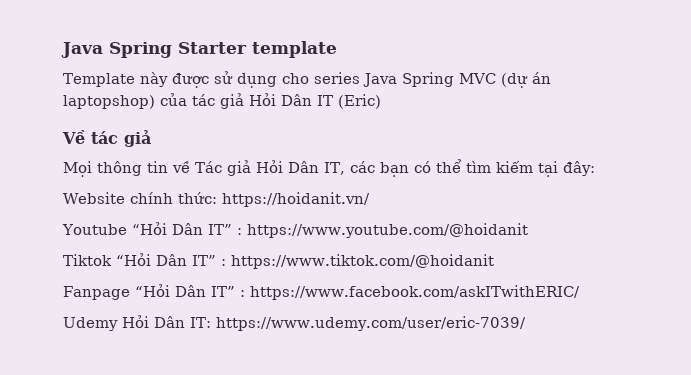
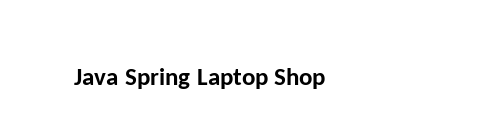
- Java Spring Starter template
- Template này được sử dụng cho series Java Spring MVC (dự án laptopshop) của tác giả Hỏi Dân IT (Eric)
- Về tác giả
- Mọi thông tin về Tác giả Hỏi Dân IT, các bạn có thể tìm kiếm tại đây:
- Website chính thức: https://hoidanit.vn/
- Youtube “Hỏi Dân IT” : https://www.youtube.com/@hoidanit
- Tiktok “Hỏi Dân IT” : https://www.tiktok.com/@hoidanit
- Fanpage “Hỏi Dân IT” : https://www.facebook.com/askITwithERIC/
- Udemy Hỏi Dân IT: https://www.udemy.com/user/eric-7039/
+ Java Spring Laptop Shop

